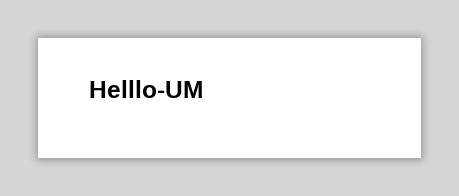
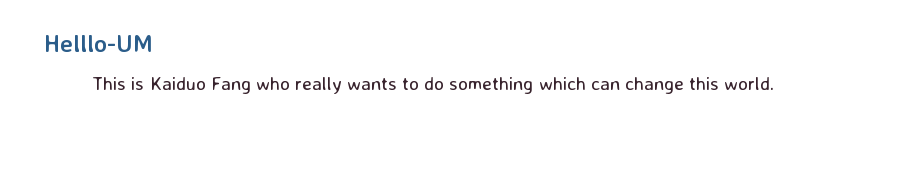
+ This is Kaiduo Fang who really wants to do something which can change this world.

